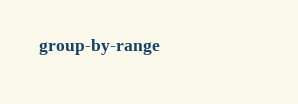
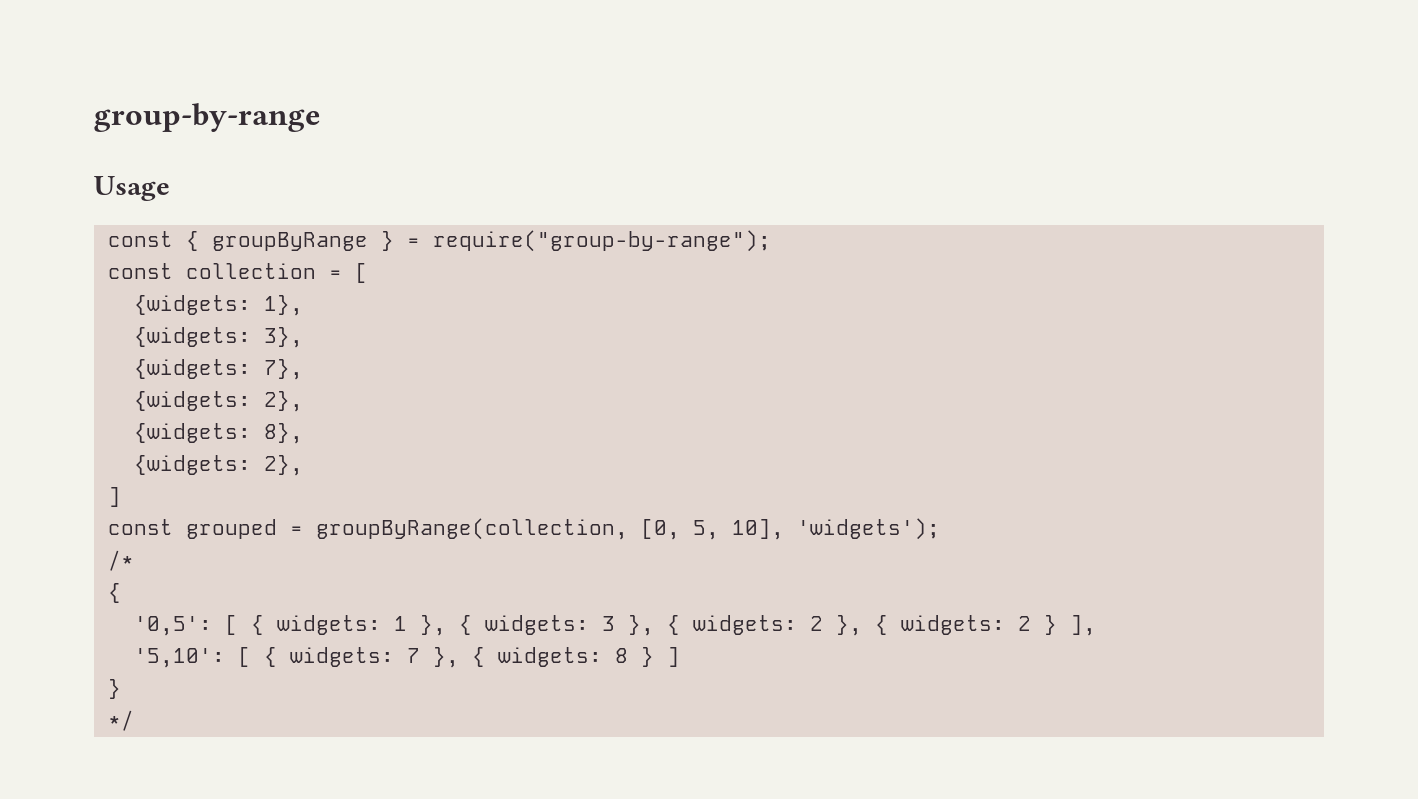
+ Usage
+ const { groupByRange } = require("group-by-range");
+ const collection = [
+ {widgets: 1},
+ {widgets: 3},
+ {widgets: 7},
+ {widgets: 2},
+ {widgets: 8},
+ {widgets: 2},
+ ]
+ const grouped = groupByRange(collection, [0, 5, 10], 'widgets');
+ /*
+ {
+ '0,5': [ { widgets: 1 }, { widgets: 3 }, { widgets: 2 }, { widgets: 2 } ],
+ '5,10': [ { widgets: 7 }, { widgets: 8 } ]
+ }
+ */

